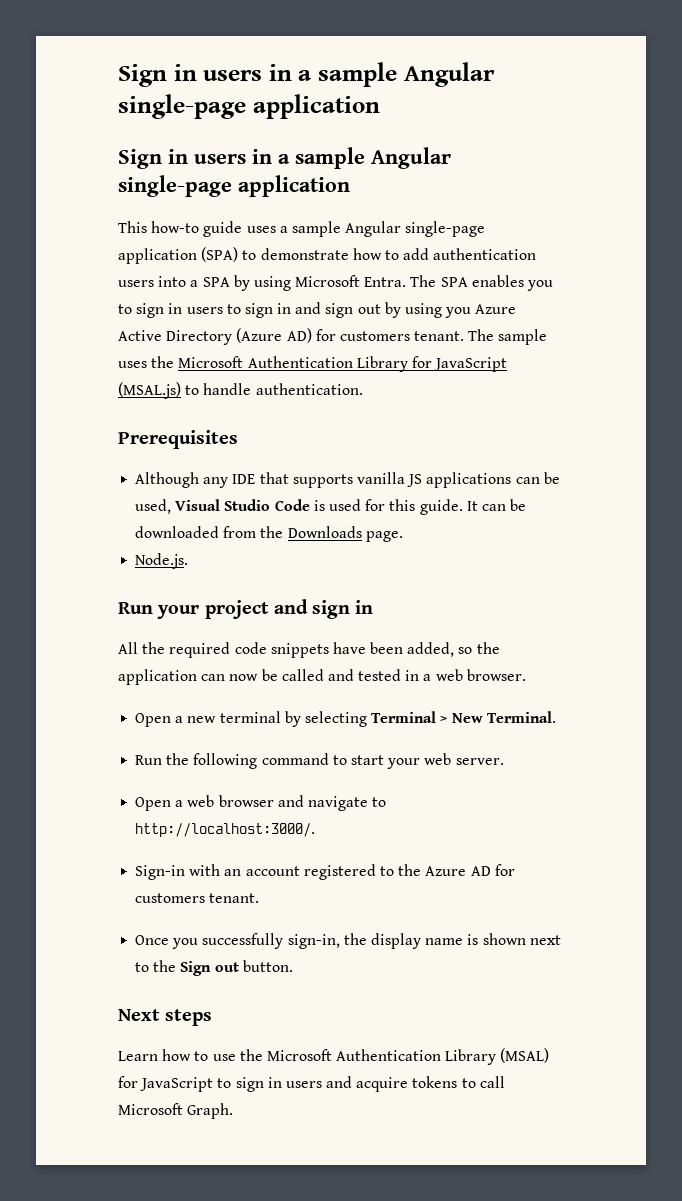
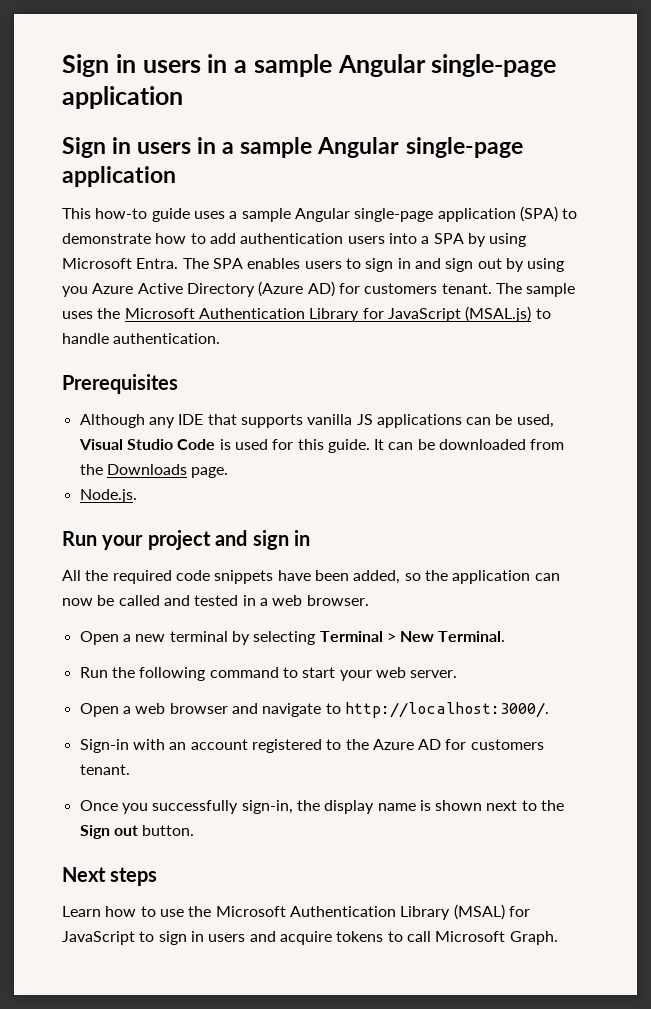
- The SPA enables you to sign in users to sign in and sign out by using you Azure Active Directory (Azure AD) for customers tenant.
+ The SPA enables users to sign in and sign out by using you Azure Active Directory (Azure AD) for customers tenant.

